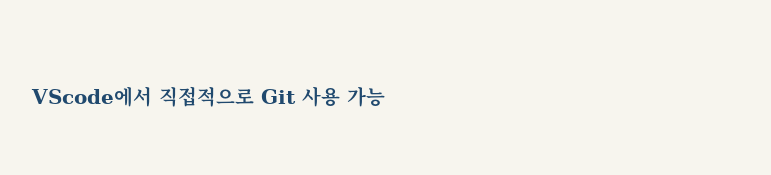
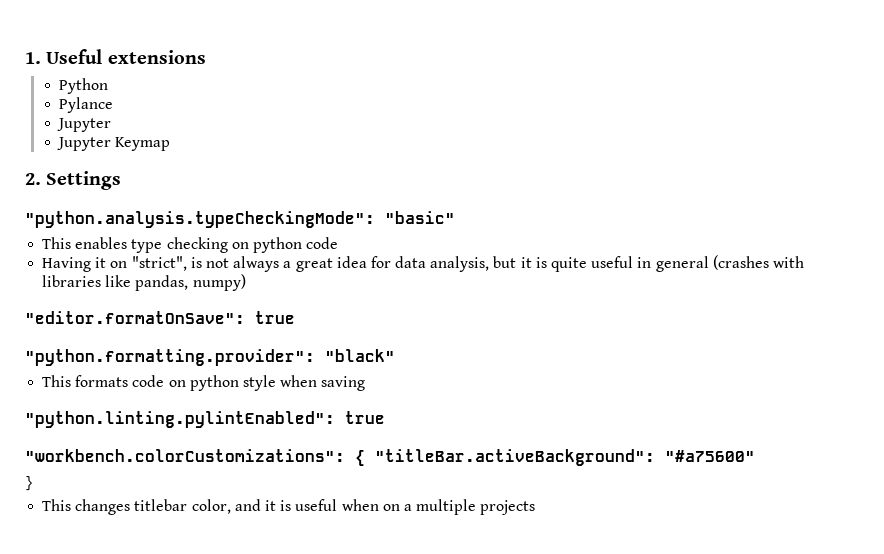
- VScode에서 직접적으로 Git 사용 가능
+ 1. Useful extensions
+ Python
+ Pylance
+ Jupyter
+ Jupyter Keymap
+ 2. Settings
+ "python.analysis.typeCheckingMode": "basic"
+ This enables type checking on python code
+ Having it on "strict", is not always a great idea for data analysis, but it is quite useful in general (crashes with libraries like pandas, numpy)
+ "editor.formatOnSave": true
+ "python.formatting.provider": "black"
+ This formats code on python style when saving
+ "python.linting.pylintEnabled": true
+ "workbench.colorCustomizations": { "titleBar.activeBackground": "#a75600"
+ }
+ This changes titlebar color, and it is useful when on a multiple projects

